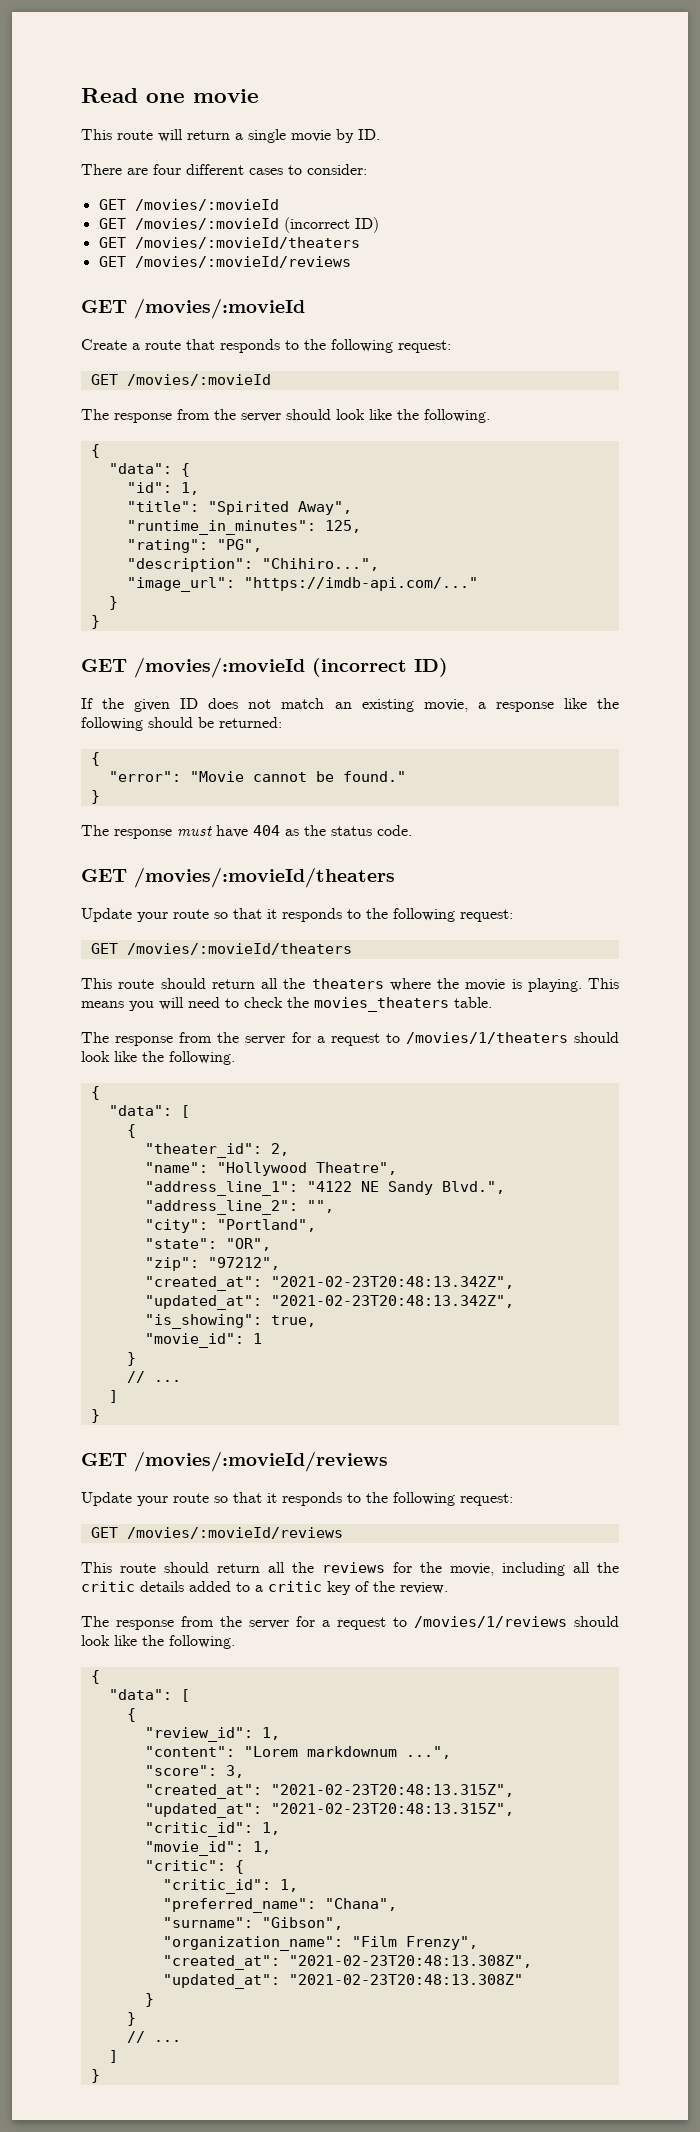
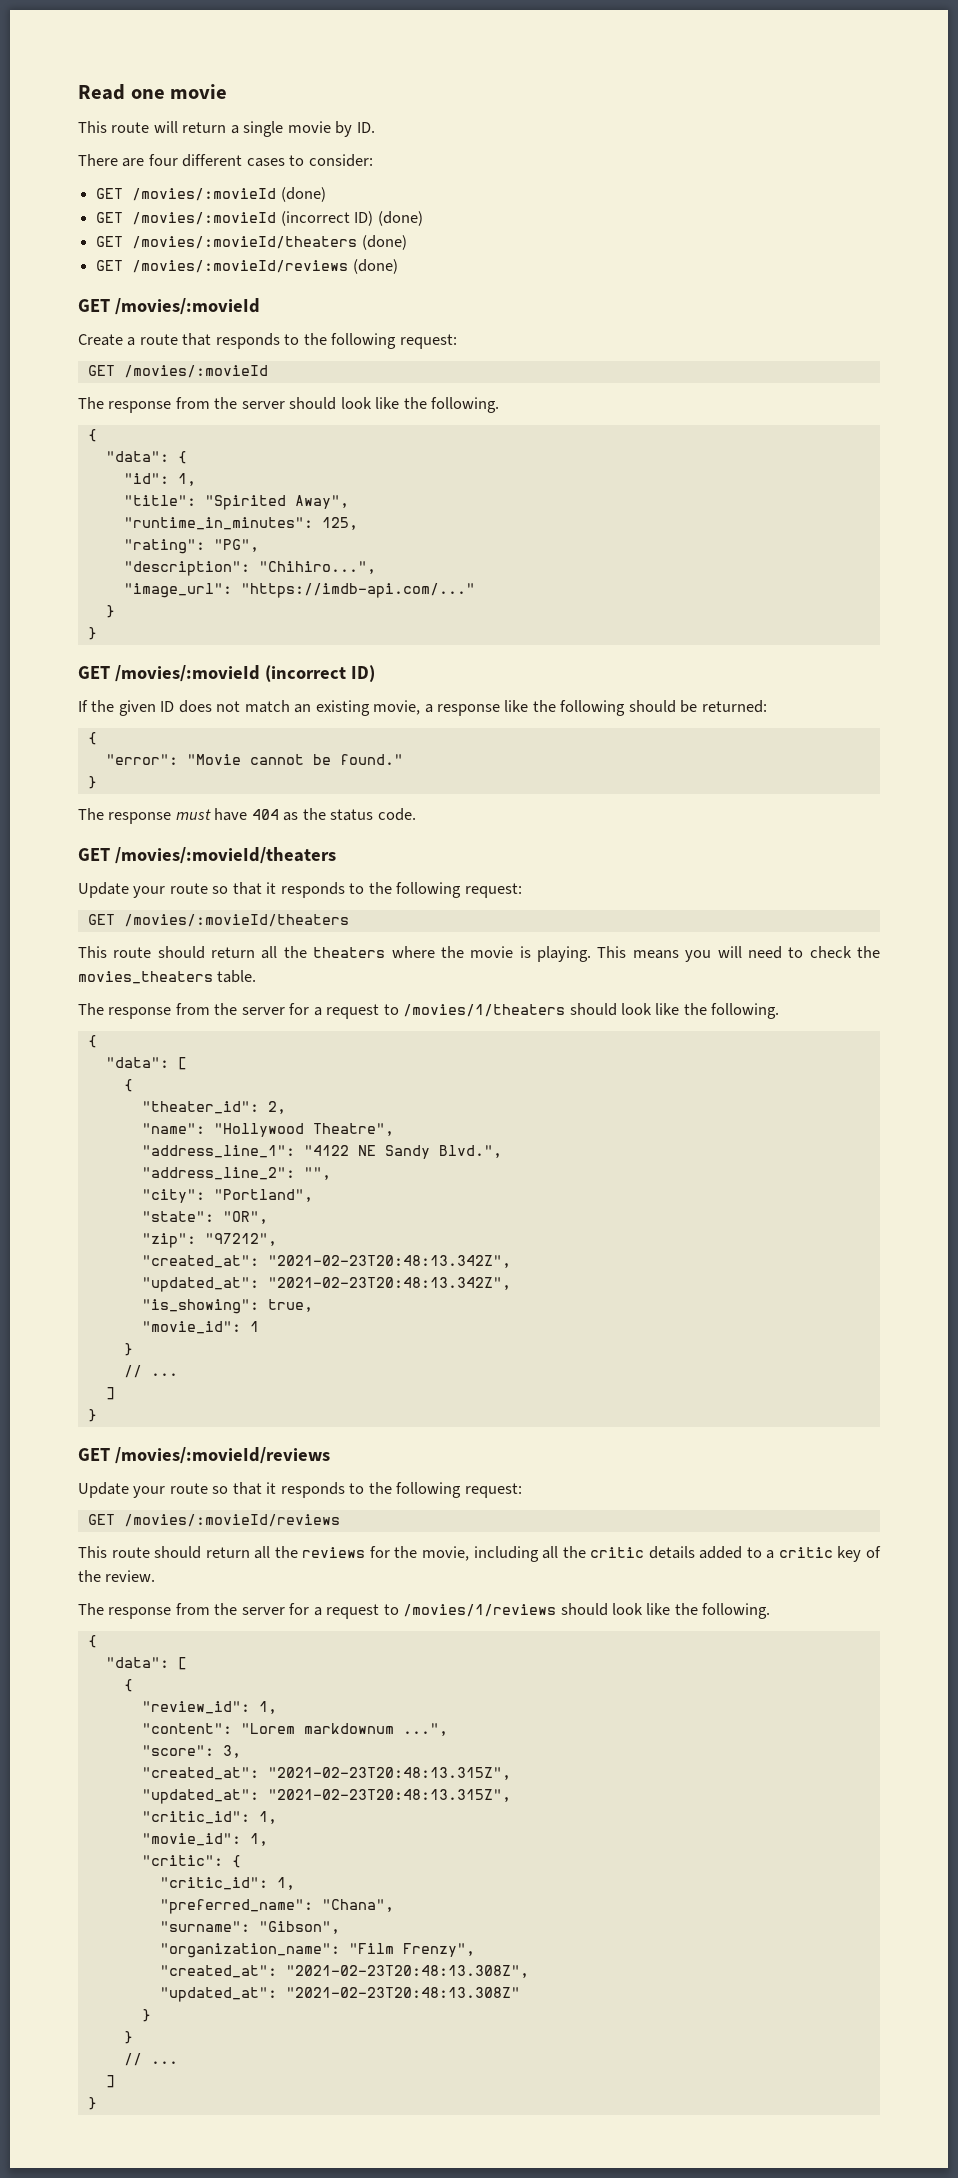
  There are four different cases to consider:
- GET /movies/:movieId
- GET /movies/:movieId (incorrect ID)
- GET /movies/:movieId/theaters
- GET /movies/:movieId/reviews
+ GET /movies/:movieId (done)
+ GET /movies/:movieId (incorrect ID) (done)
+ GET /movies/:movieId/theaters (done)
+ GET /movies/:movieId/reviews (done)

